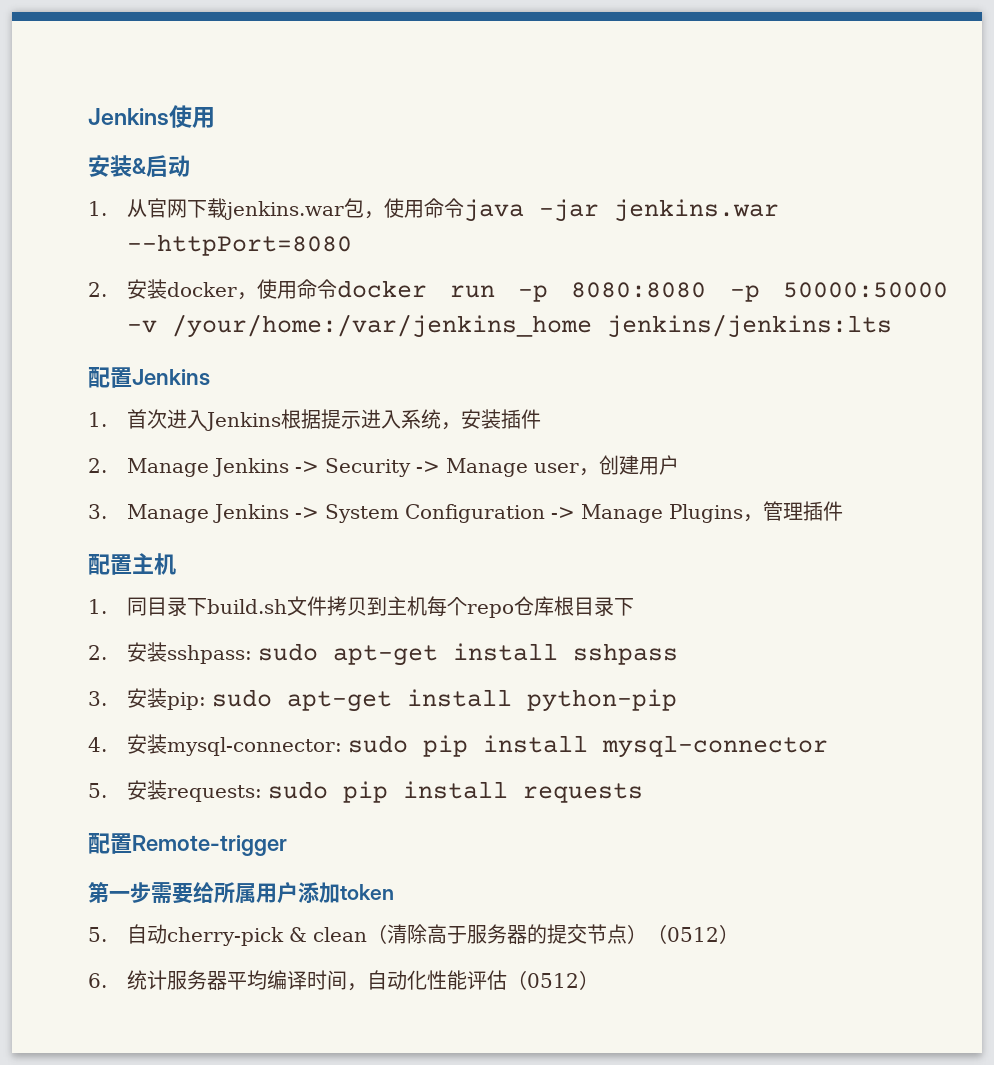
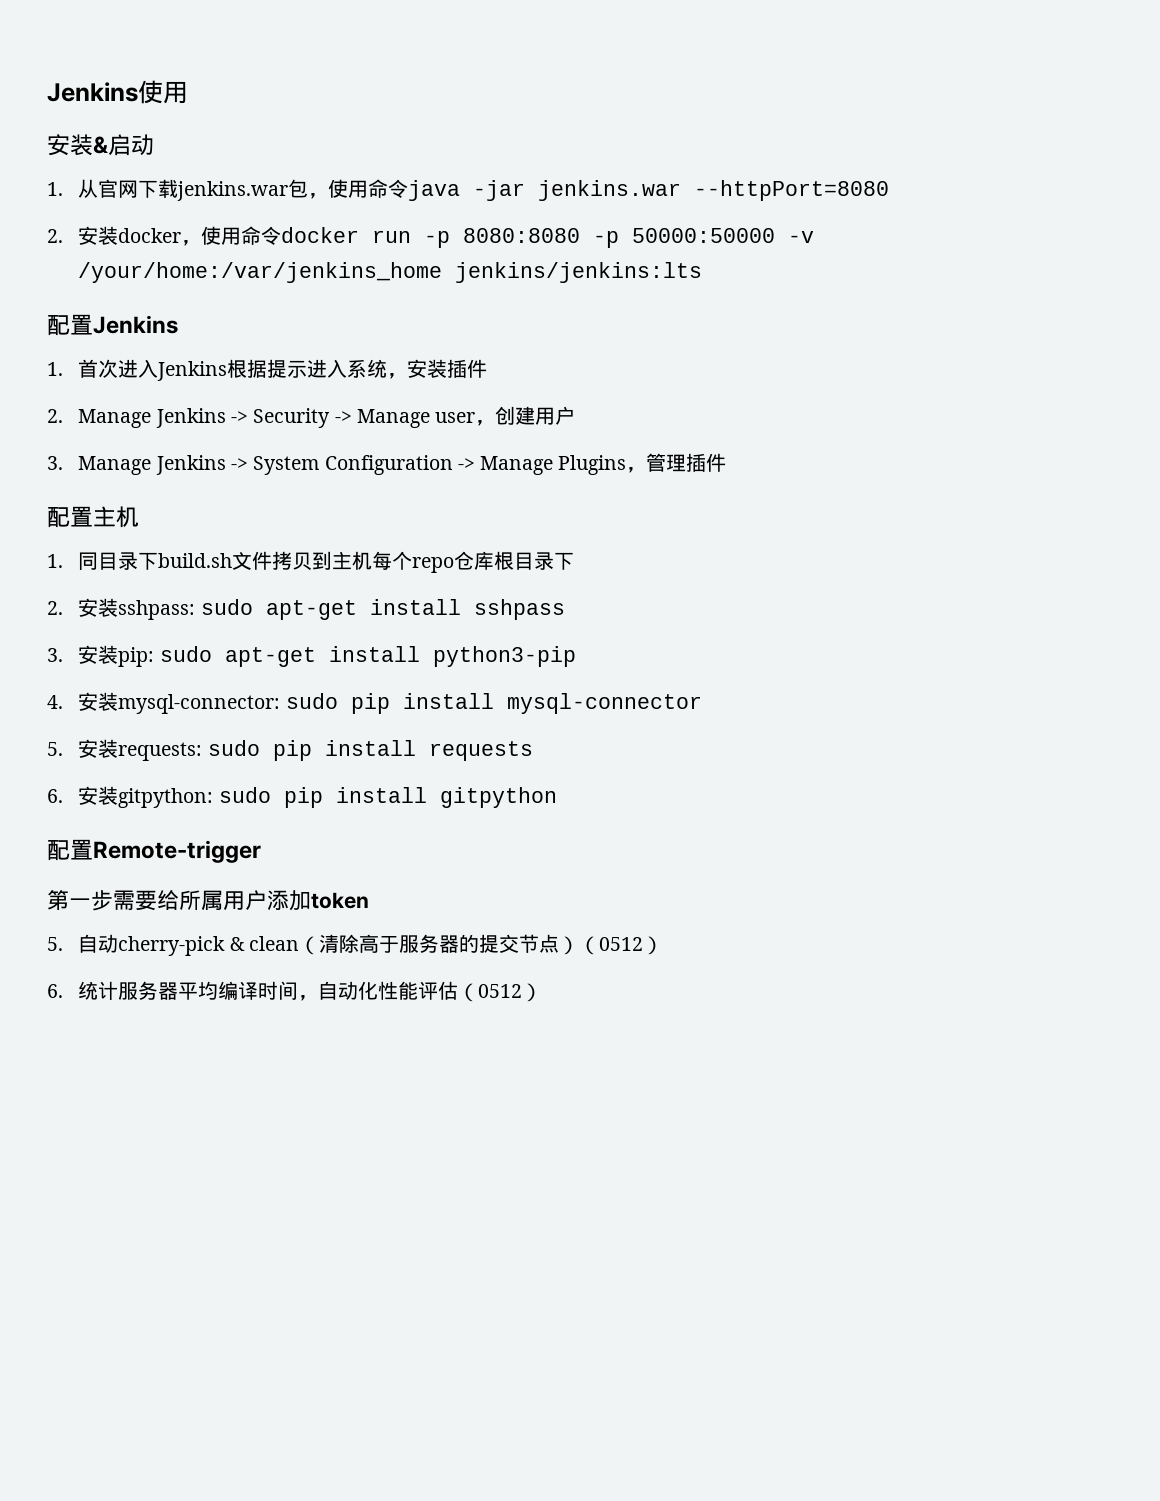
- 3.安装pip: sudo apt-get install python-pip
+ 3.安装pip: sudo apt-get install python3-pip
+ 6.安装gitpython: sudo pip install gitpython

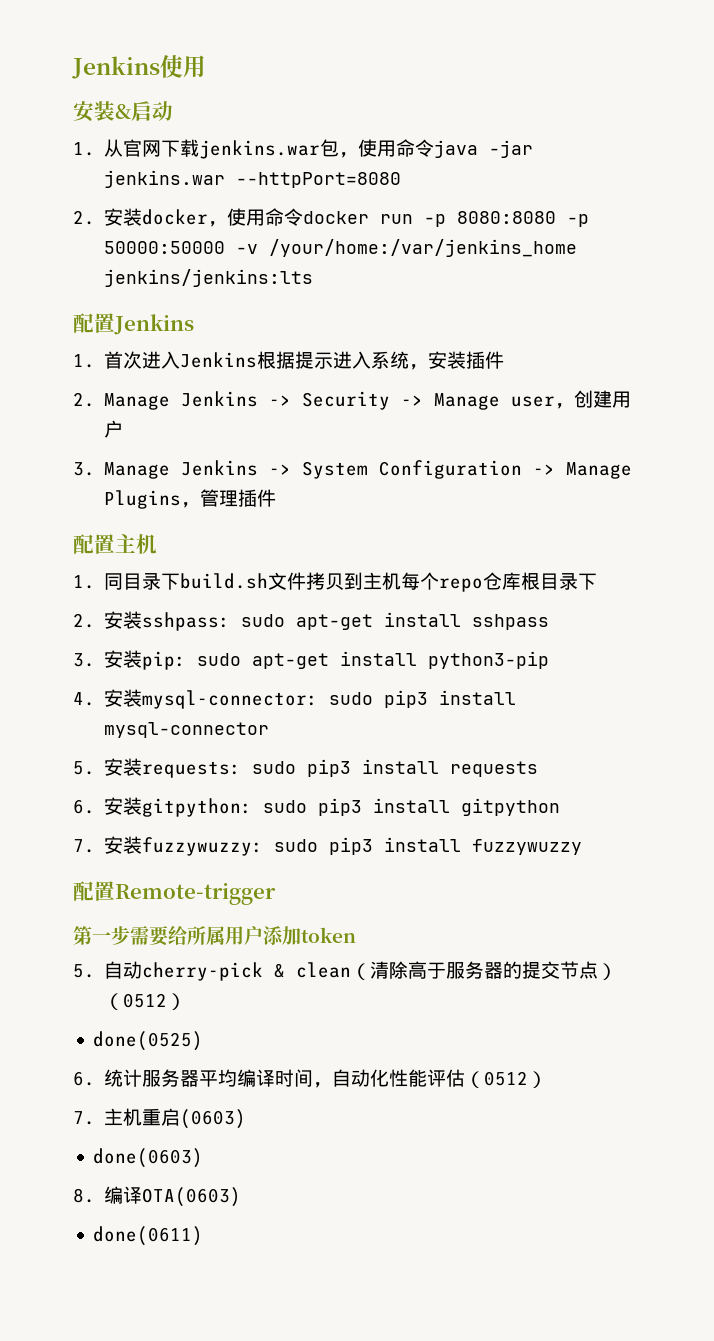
- 4.安装mysql-connector: sudo pip install mysql-connector
+ 4.安装mysql-connector: sudo pip3 install mysql-connector
- 5.安装requests: sudo pip install requests
+ 5.安装requests: sudo pip3 install requests
- 6.安装gitpython: sudo pip install gitpython
+ 6.安装gitpython: sudo pip3 install gitpython
+ 7.安装fuzzywuzzy: sudo pip3 install fuzzywuzzy
+ done(0525)
+ 7.主机重启(0603)
+ done(0603)
+ 8.编译OTA(0603)
+ done(0611)

